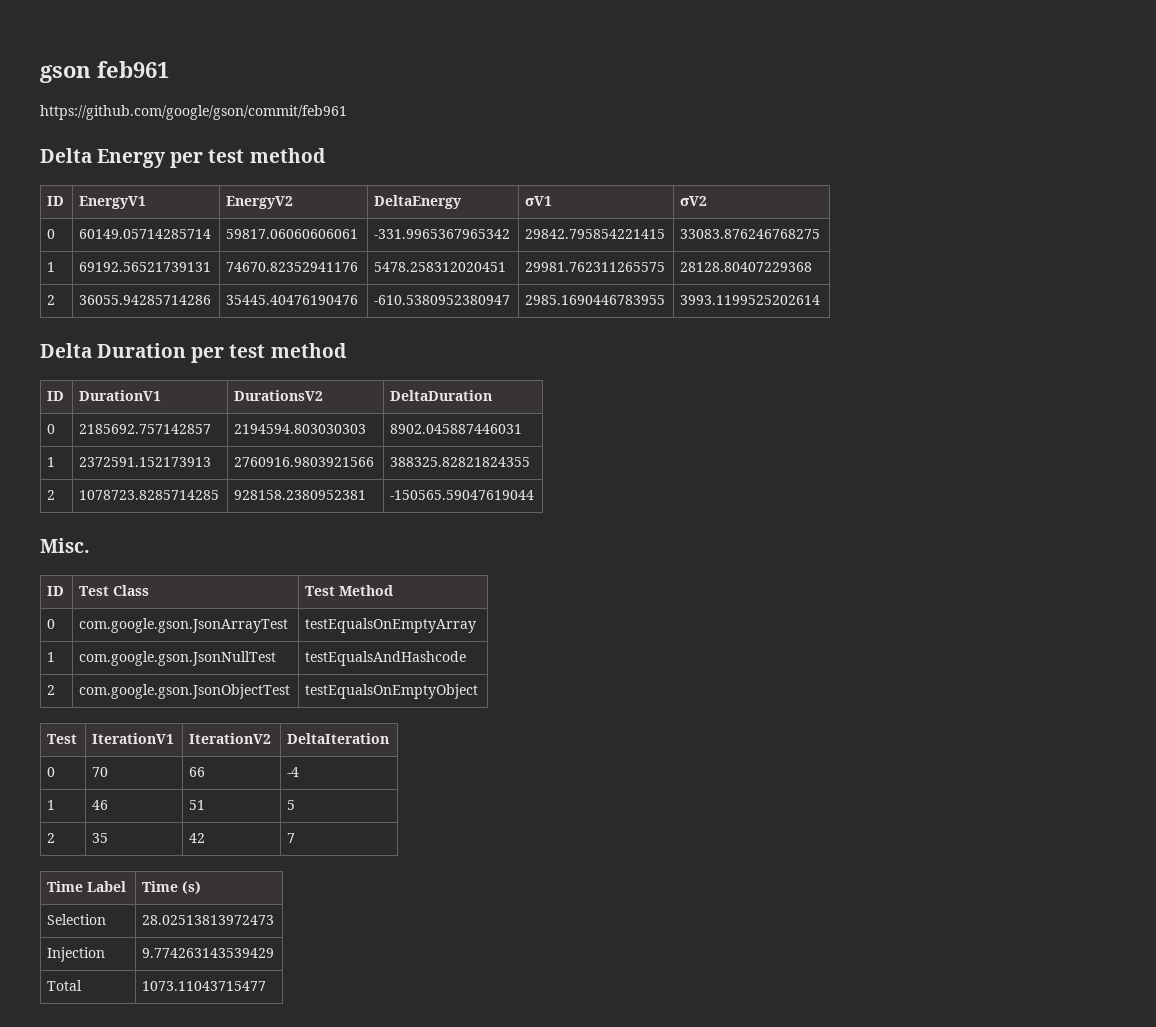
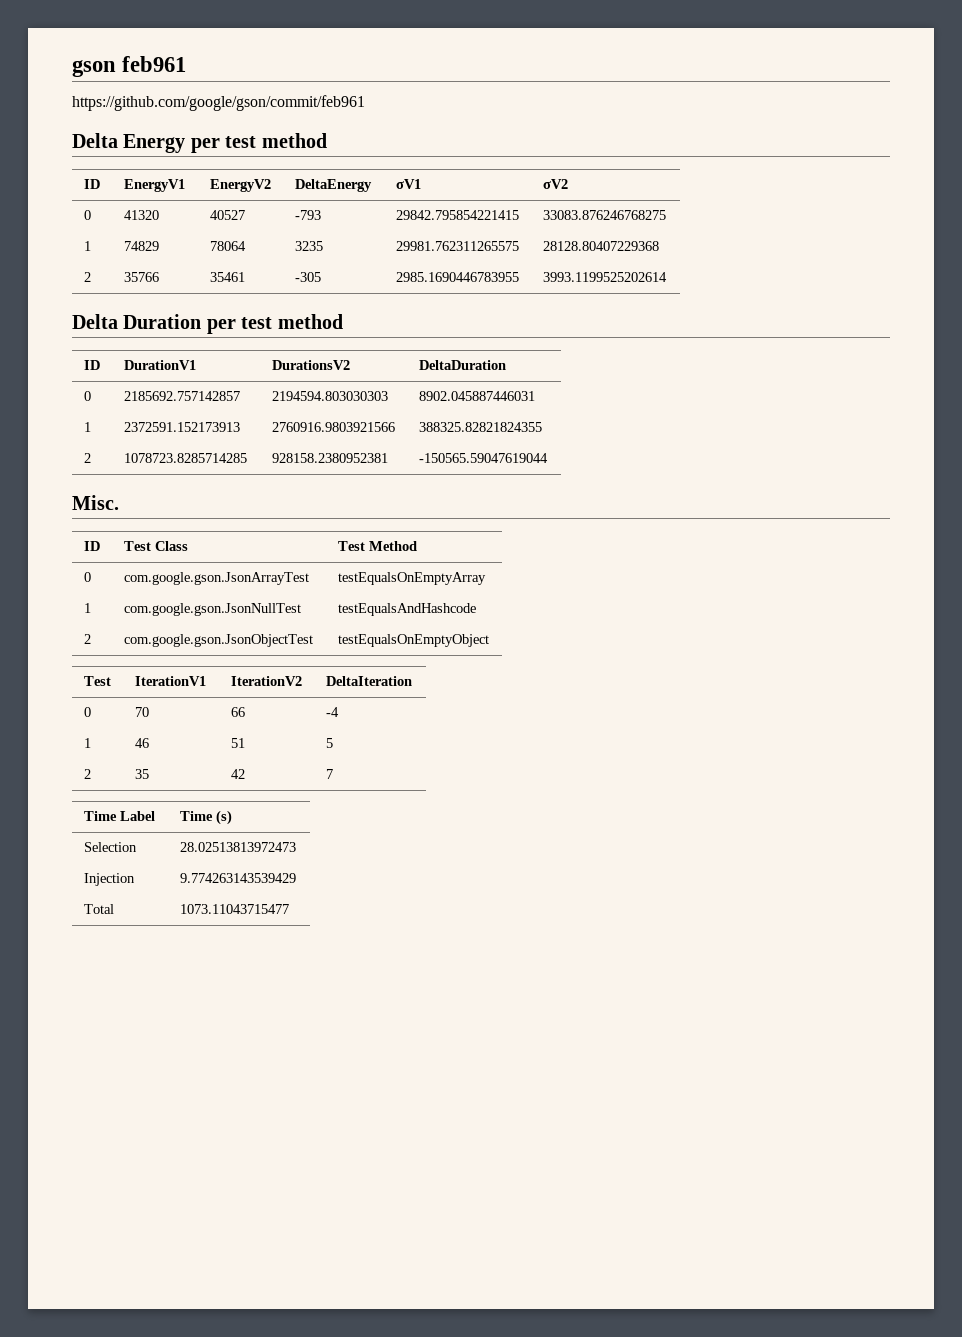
- 0 | 60149.05714285714 | 59817.06060606061 | -331.9965367965342 | 29842.795854221415 | 33083.876246768275
+ 0 | 41320 | 40527 | -793 | 29842.795854221415 | 33083.876246768275
- 1 | 69192.56521739131 | 74670.82352941176 | 5478.258312020451 | 29981.762311265575 | 28128.80407229368
+ 1 | 74829 | 78064 | 3235 | 29981.762311265575 | 28128.80407229368
- 2 | 36055.94285714286 | 35445.40476190476 | -610.5380952380947 | 2985.1690446783955 | 3993.1199525202614
+ 2 | 35766 | 35461 | -305 | 2985.1690446783955 | 3993.1199525202614

